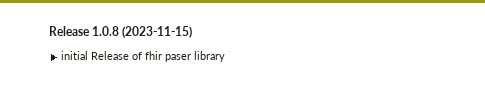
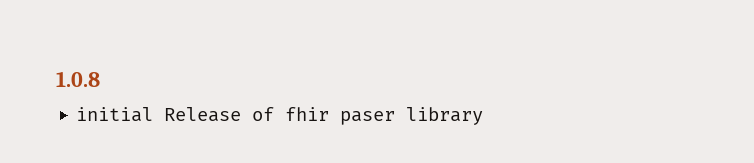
- Release 1.0.8 (2023-11-15)
+ 1.0.8

